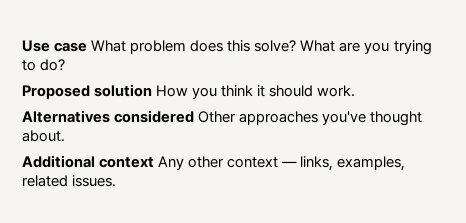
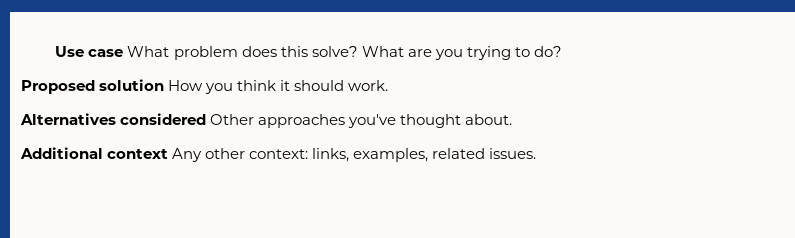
- Additional context Any other context — links, examples, related issues.
+ Additional context Any other context: links, examples, related issues.

